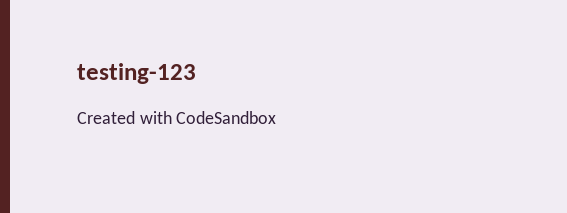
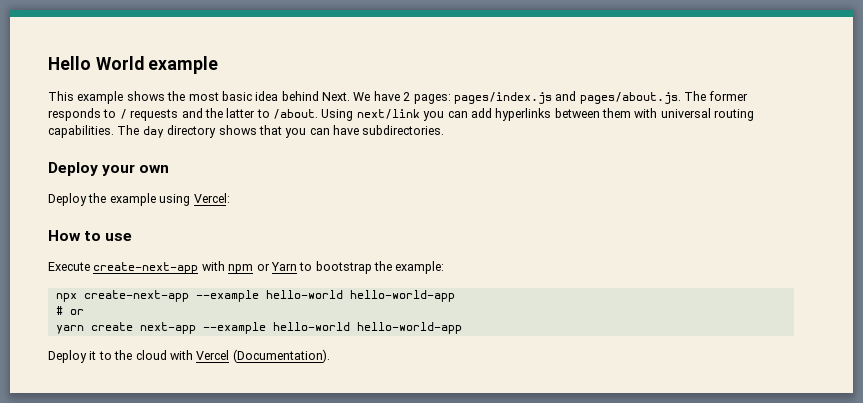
- testing-123
- Created with CodeSandbox
+ Hello World example
+ This example shows the most basic idea behind Next. We have 2 pages: pages/index.js and pages/about.js. The former responds to / requests and the latter to /about. Using next/link you can add hyperlinks between them with universal routing capabilities. The day directory shows that you can have subdirectories.
+ Deploy your own
+ Deploy the example using Vercel:
+ How to use
+ Execute create-next-app with npm or Yarn to bootstrap the example:
+ npx create-next-app --example hello-world hello-world-app
+ # or
+ yarn create next-app --example hello-world hello-world-app
+ Deploy it to the cloud with Vercel (Documentation).

